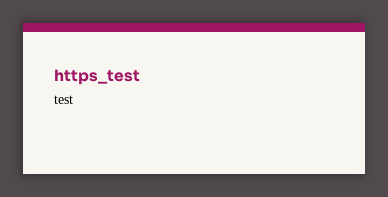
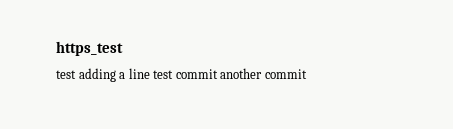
- test
+ test adding a line test commit another commit

